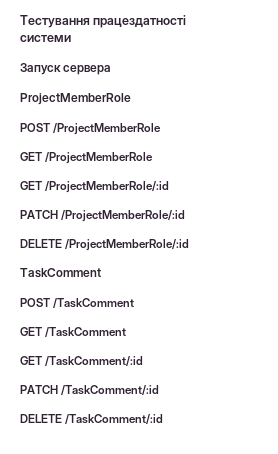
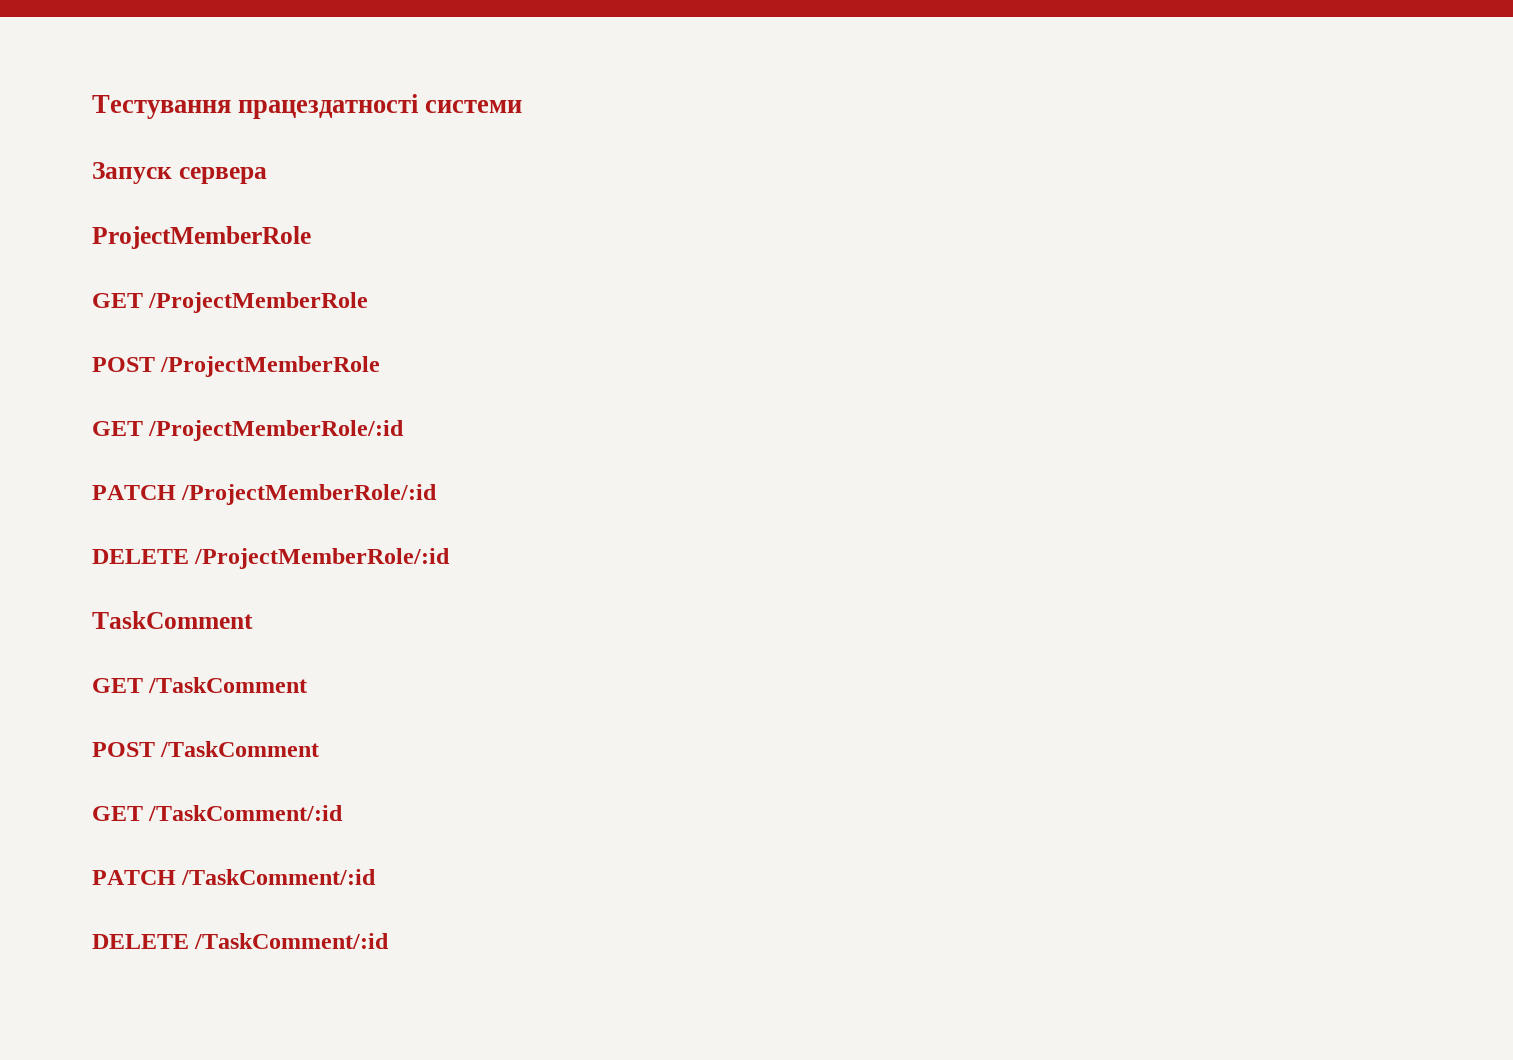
+ GET /ProjectMemberRole
  POST /ProjectMemberRole
- GET /ProjectMemberRole
+ GET /TaskComment
  POST /TaskComment
- GET /TaskComment

